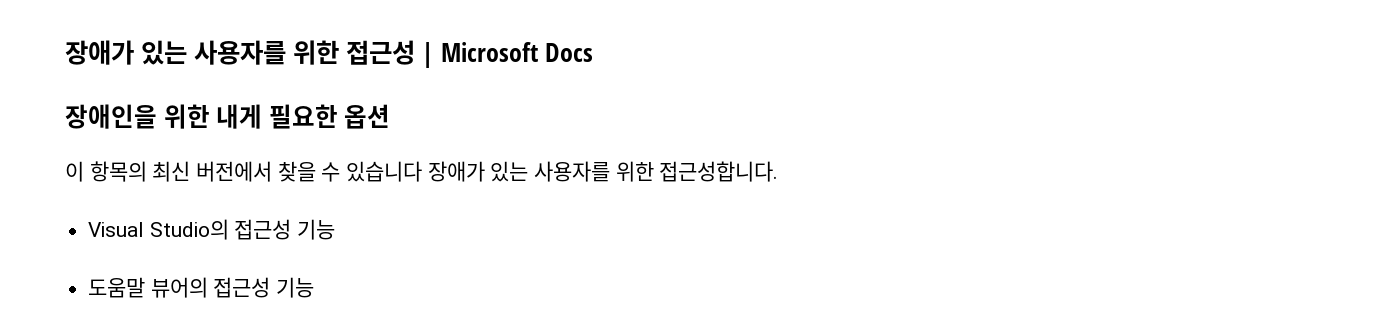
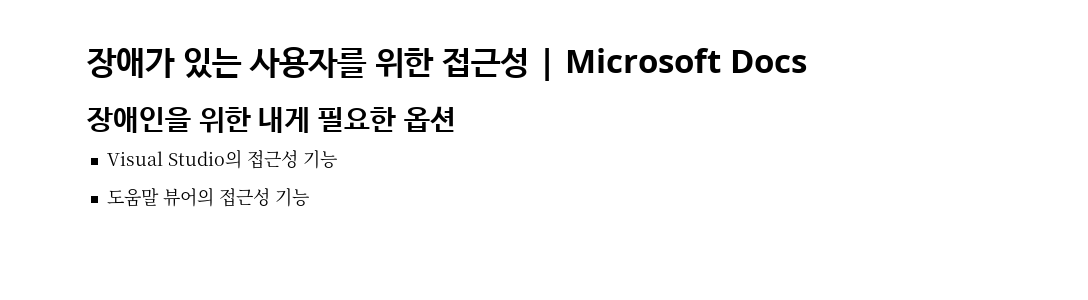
- 이 항목의 최신 버전에서 찾을 수 있습니다 장애가 있는 사용자를 위한 접근성합니다.

